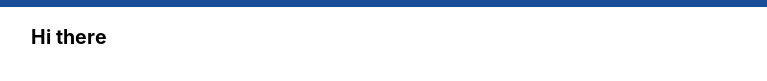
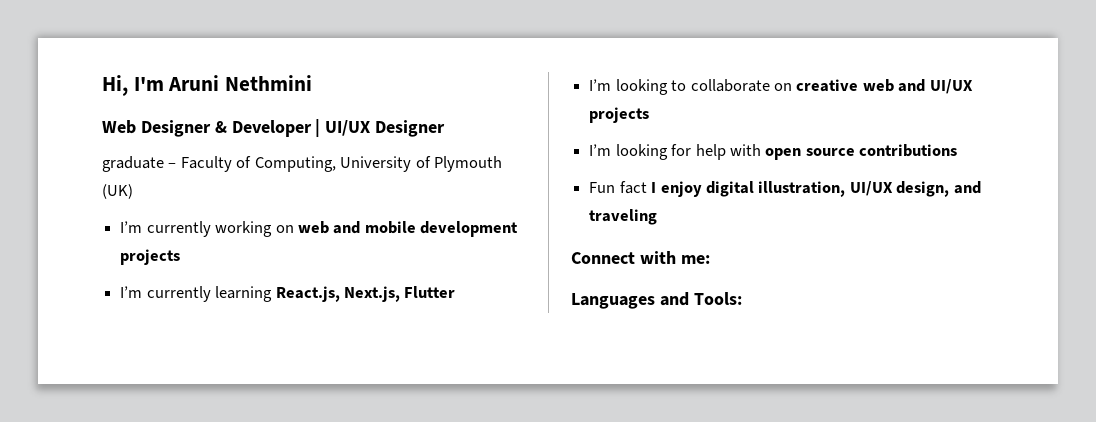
- Hi there
+ Hi, I'm Aruni Nethmini
+ Web Designer & Developer | UI/UX Designer
+ graduate – Faculty of Computing, University of Plymouth (UK)
+ I’m currently working on web and mobile development projects
+ I’m currently learning React.js, Next.js, Flutter
+ I’m looking to collaborate on creative web and UI/UX projects
+ I’m looking for help with open source contributions
+ Fun fact I enjoy digital illustration, UI/UX design, and traveling
+ Connect with me:
+ Languages and Tools:

